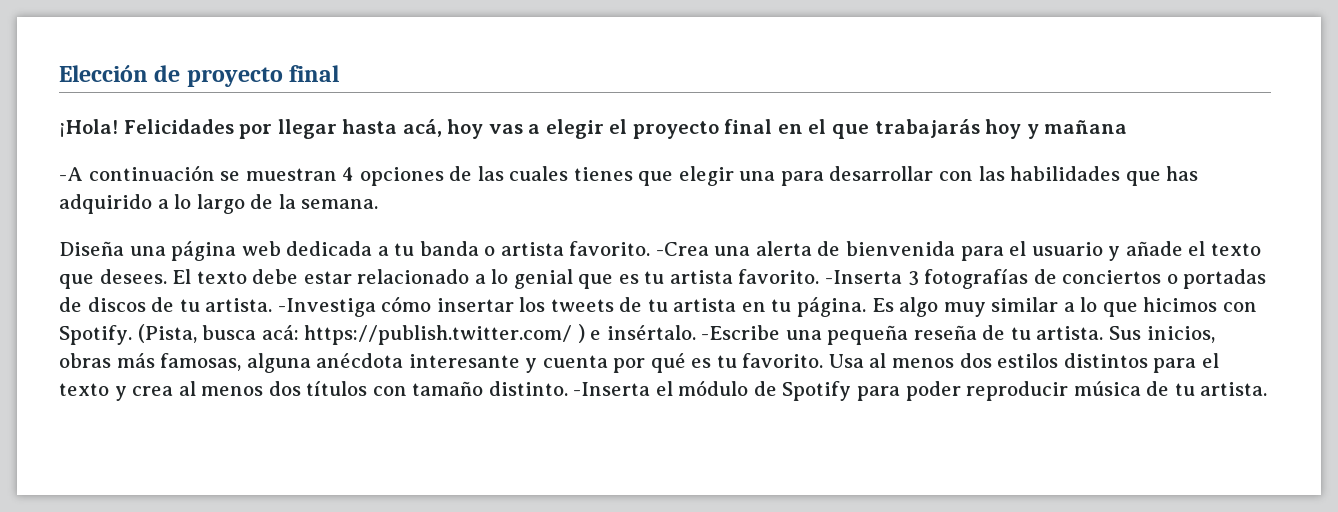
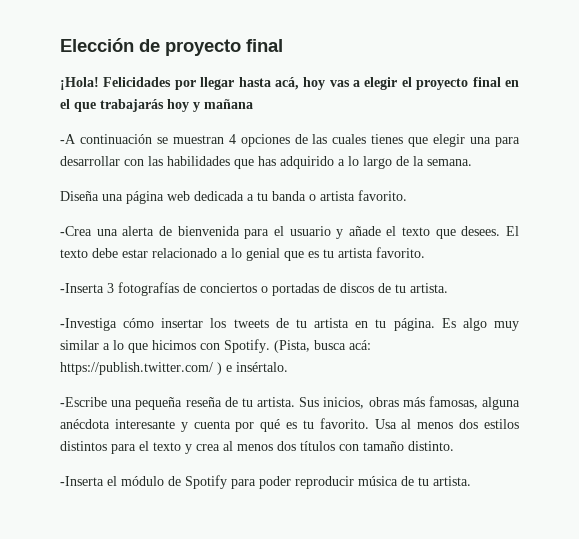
- Diseña una página web dedicada a tu banda o artista favorito. -Crea una alerta de bienvenida para el usuario y añade el texto que desees.
+ Diseña una página web dedicada a tu banda o artista favorito.
+ -Crea una alerta de bienvenida para el usuario y añade el texto que desees.
- El texto debe estar relacionado a lo genial que es tu artista favorito. -Inserta 3 fotografías de conciertos o portadas de discos de tu artista. -Investiga cómo insertar los tweets de tu artista en tu página.
+ El texto debe estar relacionado a lo genial que es tu artista favorito.
+ -Inserta 3 fotografías de conciertos o portadas de discos de tu artista.
+ -Investiga cómo insertar los tweets de tu artista en tu página.
- (Pista, busca acá: https://publish.twitter.com/ ) e insértalo. -Escribe una pequeña reseña de tu artista.
+ (Pista, busca acá: https://publish.twitter.com/ ) e insértalo.
+ -Escribe una pequeña reseña de tu artista.
- Usa al menos dos estilos distintos para el texto y crea al menos dos títulos con tamaño distinto. -Inserta el módulo de Spotify para poder reproducir música de tu artista.
+ Usa al menos dos estilos distintos para el texto y crea al menos dos títulos con tamaño distinto.
+ -Inserta el módulo de Spotify para poder reproducir música de tu artista.

